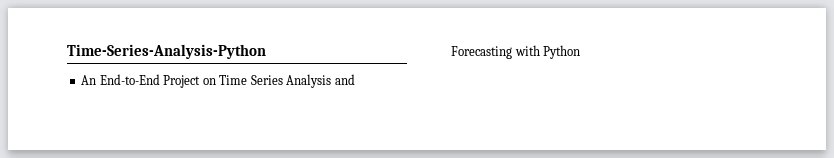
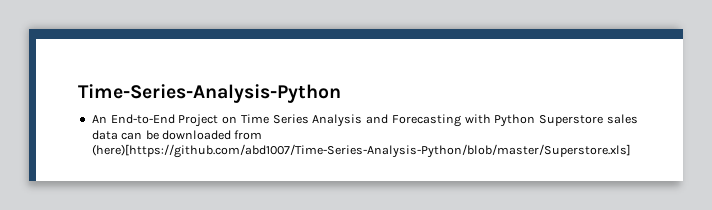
- An End-to-End Project on Time Series Analysis and Forecasting with Python
+ An End-to-End Project on Time Series Analysis and Forecasting with Python Superstore sales data can be downloaded from (here)[https://github.com/abd1007/Time-Series-Analysis-Python/blob/master/Superstore.xls]

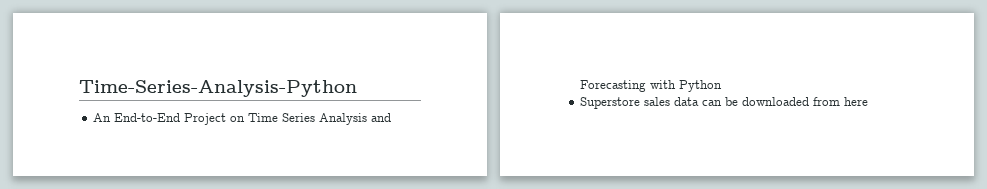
- An End-to-End Project on Time Series Analysis and Forecasting with Python Superstore sales data can be downloaded from (here)[https://github.com/abd1007/Time-Series-Analysis-Python/blob/master/Superstore.xls]
+ An End-to-End Project on Time Series Analysis and Forecasting with Python
+ Superstore sales data can be downloaded from here

